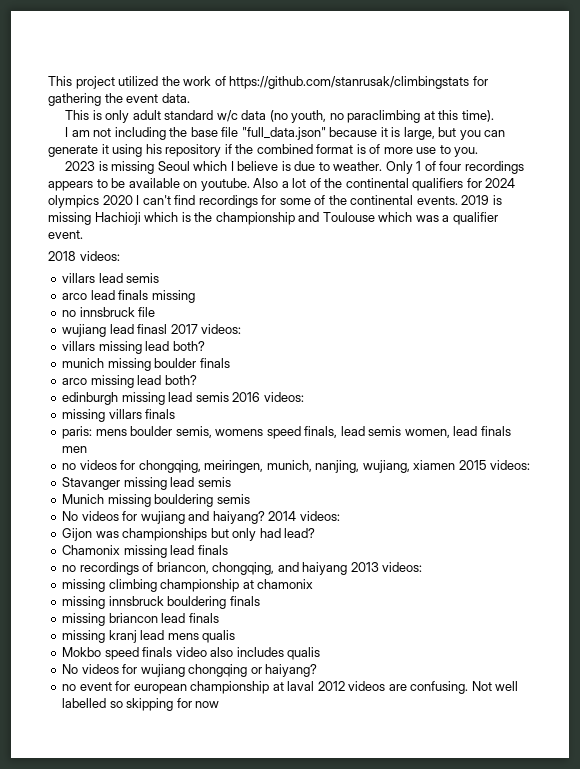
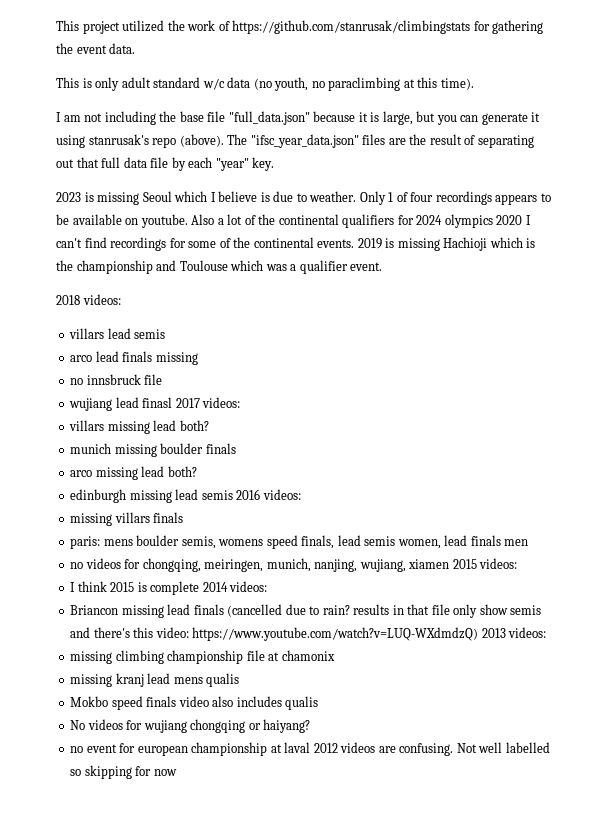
- I am not including the base file "full_data.json" because it is large, but you can generate it using his repository if the combined format is of more use to you.
+ I am not including the base file "full_data.json" because it is large, but you can generate it using stanrusak's repo (above). The "ifsc_year_data.json" files are the result of separating out that full data file by each "year" key.
- Stavanger missing lead semis
- Munich missing bouldering semis
- No videos for wujiang and haiyang? 2014 videos:
- Gijon was championships but only had lead?
- Chamonix missing lead finals
- no recordings of briancon, chongqing, and haiyang 2013 videos:
+ I think 2015 is complete 2014 videos:
+ Briancon missing lead finals (cancelled due to rain? results in that file only show semis and there's this video: https://www.youtube.com/watch?v=LUQ-WXdmdzQ) 2013 videos:
- missing climbing championship at chamonix
+ missing climbing championship file at chamonix
- missing innsbruck bouldering finals
- missing briancon lead finals

